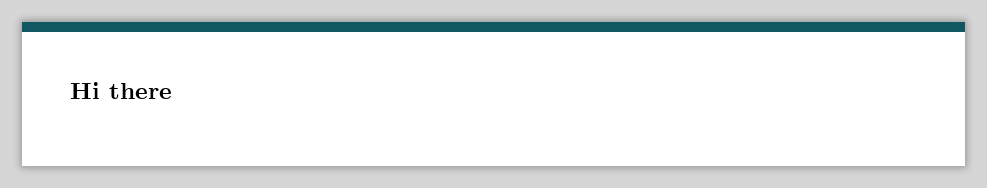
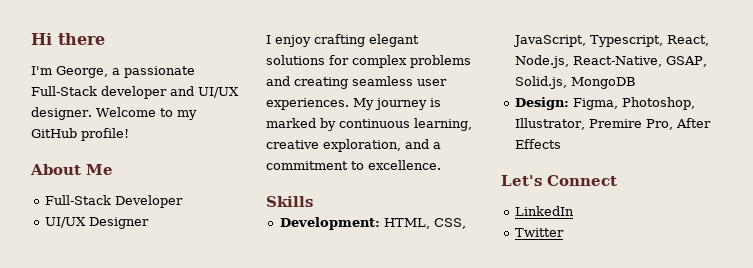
+ I'm George, a passionate Full-Stack developer and UI/UX designer. Welcome to my GitHub profile!
+ About Me
+ Full-Stack Developer
+ UI/UX Designer
+ I enjoy crafting elegant solutions for complex problems and creating seamless user experiences. My journey is marked by continuous learning, creative exploration, and a commitment to excellence.
+ Skills
+ Development: HTML, CSS, JavaScript, Typescript, React, Node.js, React-Native, GSAP, Solid.js, MongoDB
+ Design: Figma, Photoshop, Illustrator, Premire Pro, After Effects
+ Let's Connect
+ LinkedIn
+ Twitter

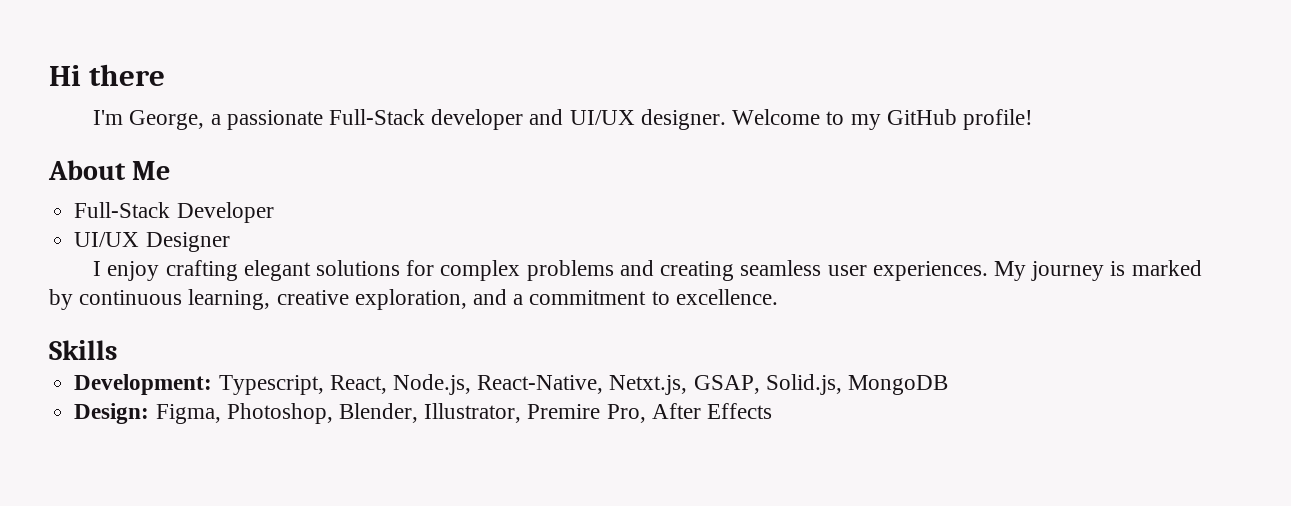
- Development: HTML, CSS, JavaScript, Typescript, React, Node.js, React-Native, GSAP, Solid.js, MongoDB
+ Development: Typescript, React, Node.js, React-Native, Netxt.js, GSAP, Solid.js, MongoDB
- Design: Figma, Photoshop, Illustrator, Premire Pro, After Effects
+ Design: Figma, Photoshop, Blender, Illustrator, Premire Pro, After Effects
- Let's Connect
- LinkedIn
- Twitter

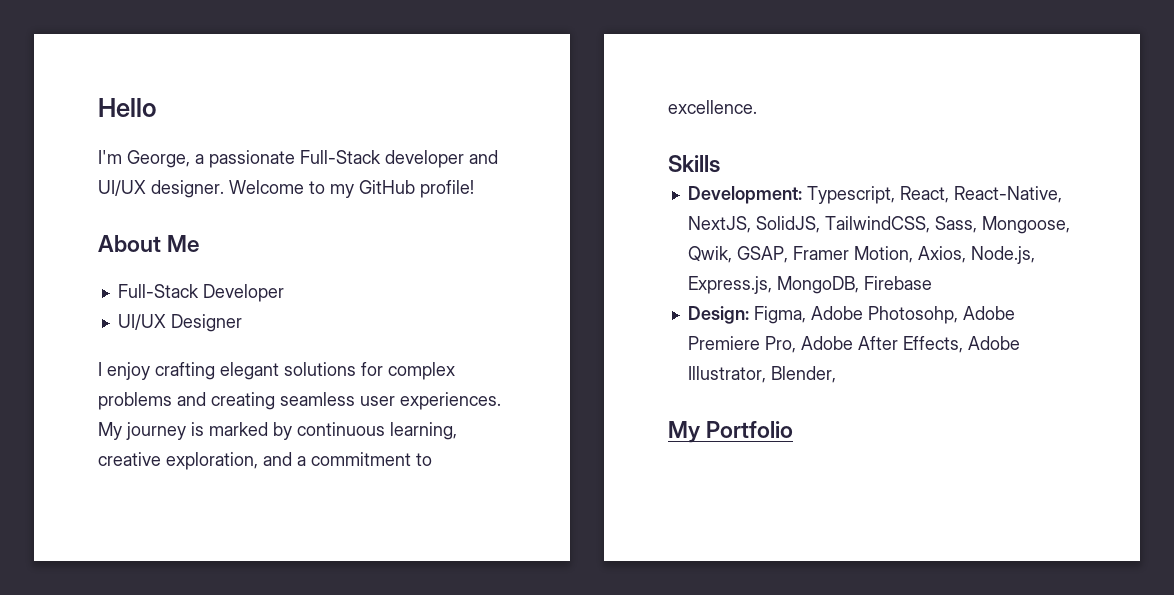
- Hi there
+ Hello
- Development: Typescript, React, Node.js, React-Native, Netxt.js, GSAP, Solid.js, MongoDB
- Design: Figma, Photoshop, Blender, Illustrator, Premire Pro, After Effects
+ Development: Typescript, React, React-Native, NextJS, SolidJS, TailwindCSS, Sass, Mongoose, Qwik, GSAP, Framer Motion, Axios, Node.js, Express.js, MongoDB, Firebase
+ Design: Figma, Adobe Photosohp, Adobe Premiere Pro, Adobe After Effects, Adobe Illustrator, Blender,
+ My Portfolio

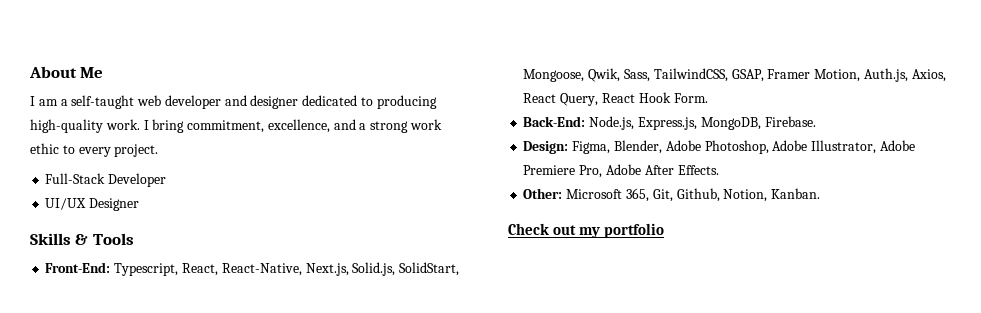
- Hello
- I'm George, a passionate Full-Stack developer and UI/UX designer. Welcome to my GitHub profile!
  About Me
+ I am a self-taught web developer and designer dedicated to producing high-quality work. I bring commitment, excellence, and a strong work ethic to every project.
  Full-Stack Developer
  UI/UX Designer
- I enjoy crafting elegant solutions for complex problems and creating seamless user experiences. My journey is marked by continuous learning, creative exploration, and a commitment to excellence.
- Skills
- Development: Typescript, React, React-Native, NextJS, SolidJS, TailwindCSS, Sass, Mongoose, Qwik, GSAP, Framer Motion, Axios, Node.js, Express.js, MongoDB, Firebase
+ Skills & Tools
+ Front-End: Typescript, React, React-Native, Next.js, Solid.js, SolidStart, Mongoose, Qwik, Sass, TailwindCSS, GSAP, Framer Motion, Auth.js, Axios, React Query, React Hook Form.
+ Back-End: Node.js, Express.js, MongoDB, Firebase.
- Design: Figma, Adobe Photosohp, Adobe Premiere Pro, Adobe After Effects, Adobe Illustrator, Blender,
- My Portfolio
+ Design: Figma, Blender, Adobe Photoshop, Adobe Illustrator, Adobe Premiere Pro, Adobe After Effects.
+ Other: Microsoft 365, Git, Github, Notion, Kanban.
+ Check out my portfolio

